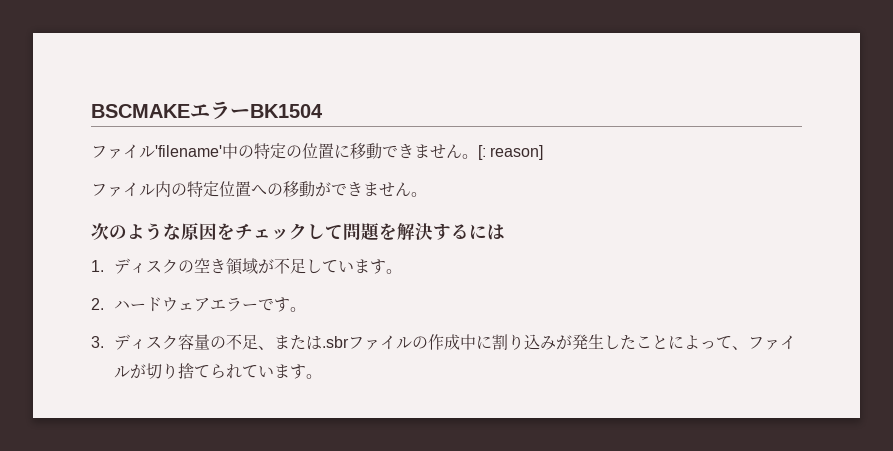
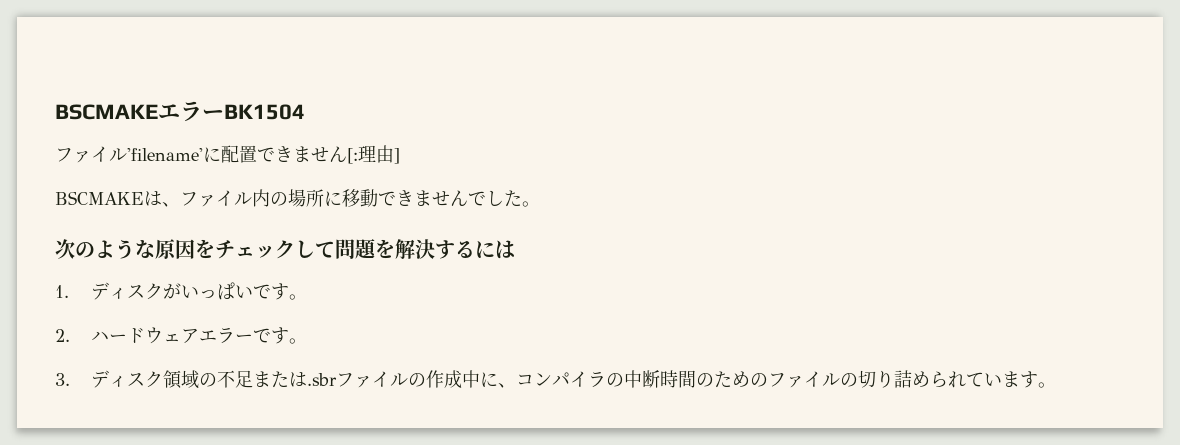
- ファイル'filename'中の特定の位置に移動できません。[: reason]
- ファイル内の特定位置への移動ができません。
+ ファイル'filename'に配置できません[:理由]
+ BSCMAKEは、ファイル内の場所に移動できませんでした。
- 1.ディスクの空き領域が不足しています。
+ 1.ディスクがいっぱいです。
- 3.ディスク容量の不足、または.sbrファイルの作成中に割り込みが発生したことによって、ファイルが切り捨てられています。
+ 3.ディスク領域の不足または.sbrファイルの作成中に、コンパイラの中断時間のためのファイルの切り詰められています。

